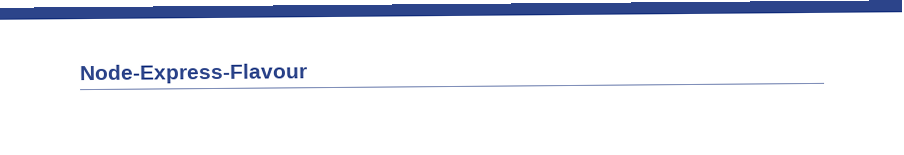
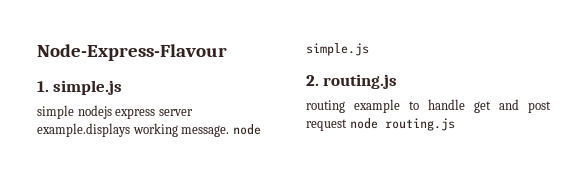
+ 1. simple.js
+ simple nodejs express server example.displays working message. node simple.js
+ 2. routing.js
+ routing example to handle get and post request node routing.js

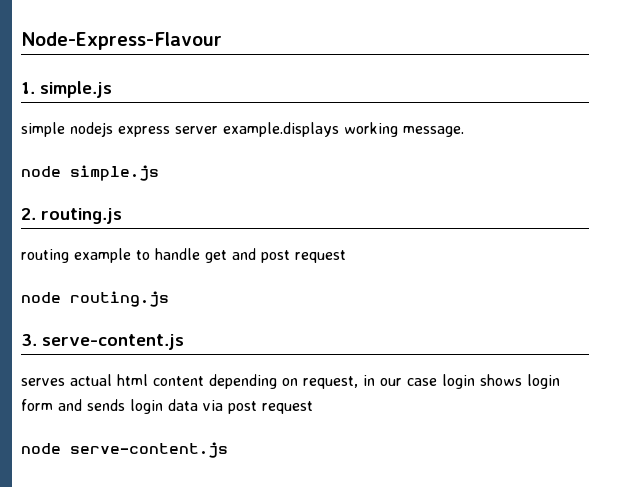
- simple nodejs express server example.displays working message. node simple.js
+ simple nodejs express server example.displays working message.
+ node simple.js
- routing example to handle get and post request node routing.js
+ routing example to handle get and post request
+ node routing.js
+ 3. serve-content.js
+ serves actual html content depending on request, in our case login shows login form and sends login data via post request
+ node serve-content.js

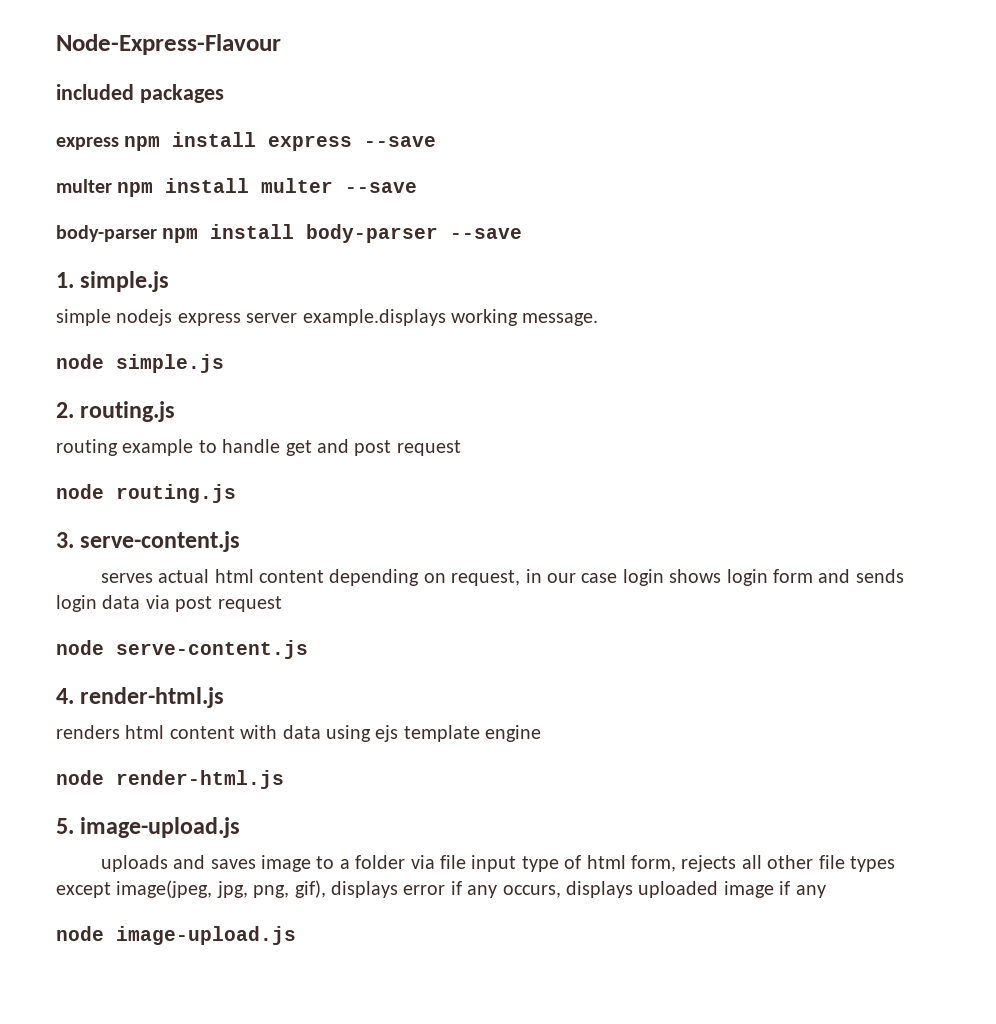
+ included packages
+ express npm install express --save
+ multer npm install multer --save
+ body-parser npm install body-parser --save
+ 4. render-html.js
+ renders html content with data using ejs template engine
+ node render-html.js
+ 5. image-upload.js
+ uploads and saves image to a folder via file input type of html form, rejects all other file types except image(jpeg, jpg, png, gif), displays error if any occurs, displays uploaded image if any
+ node image-upload.js

